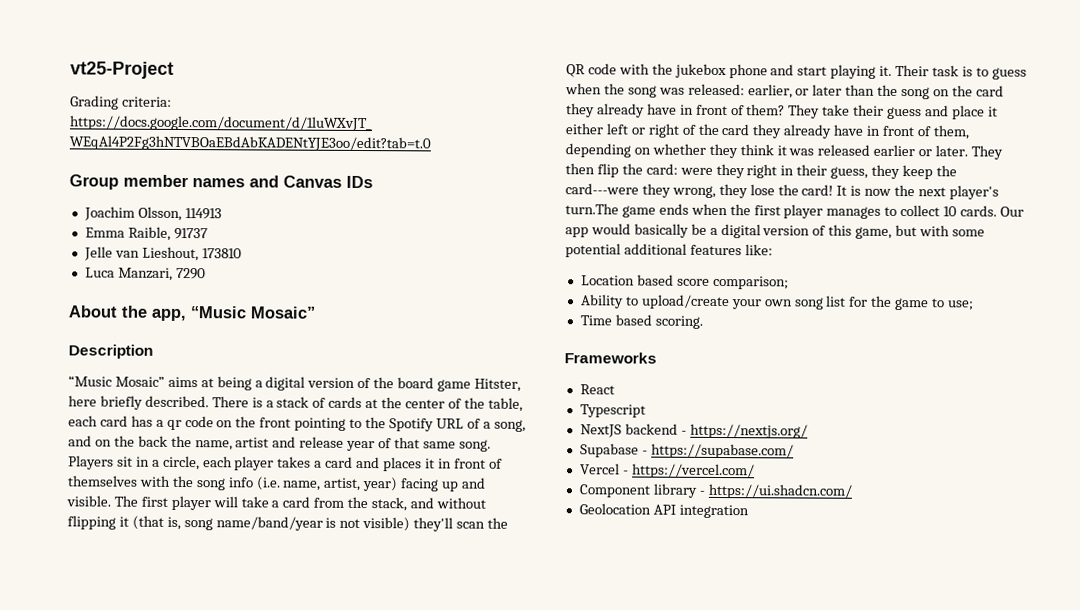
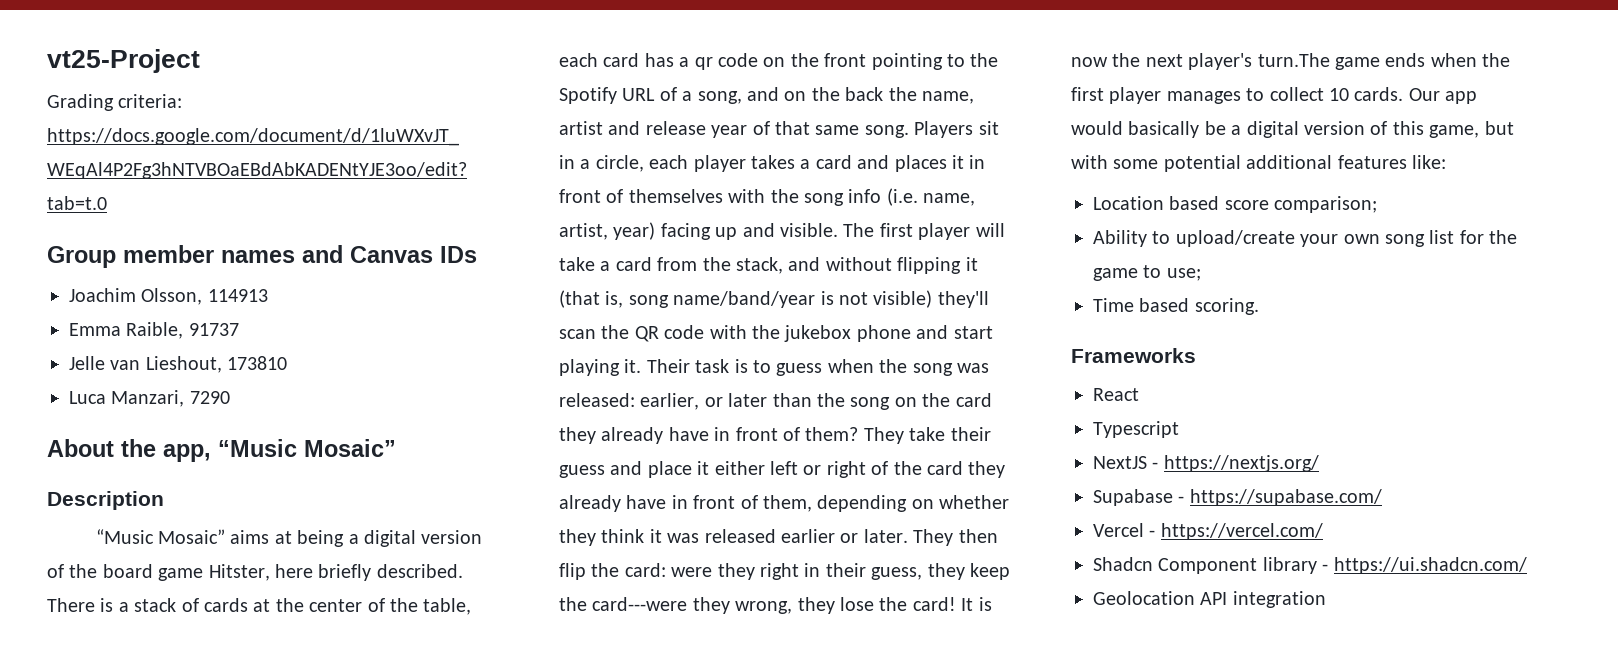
- NextJS backend - https://nextjs.org/
+ NextJS - https://nextjs.org/
- Component library - https://ui.shadcn.com/
+ Shadcn Component library - https://ui.shadcn.com/

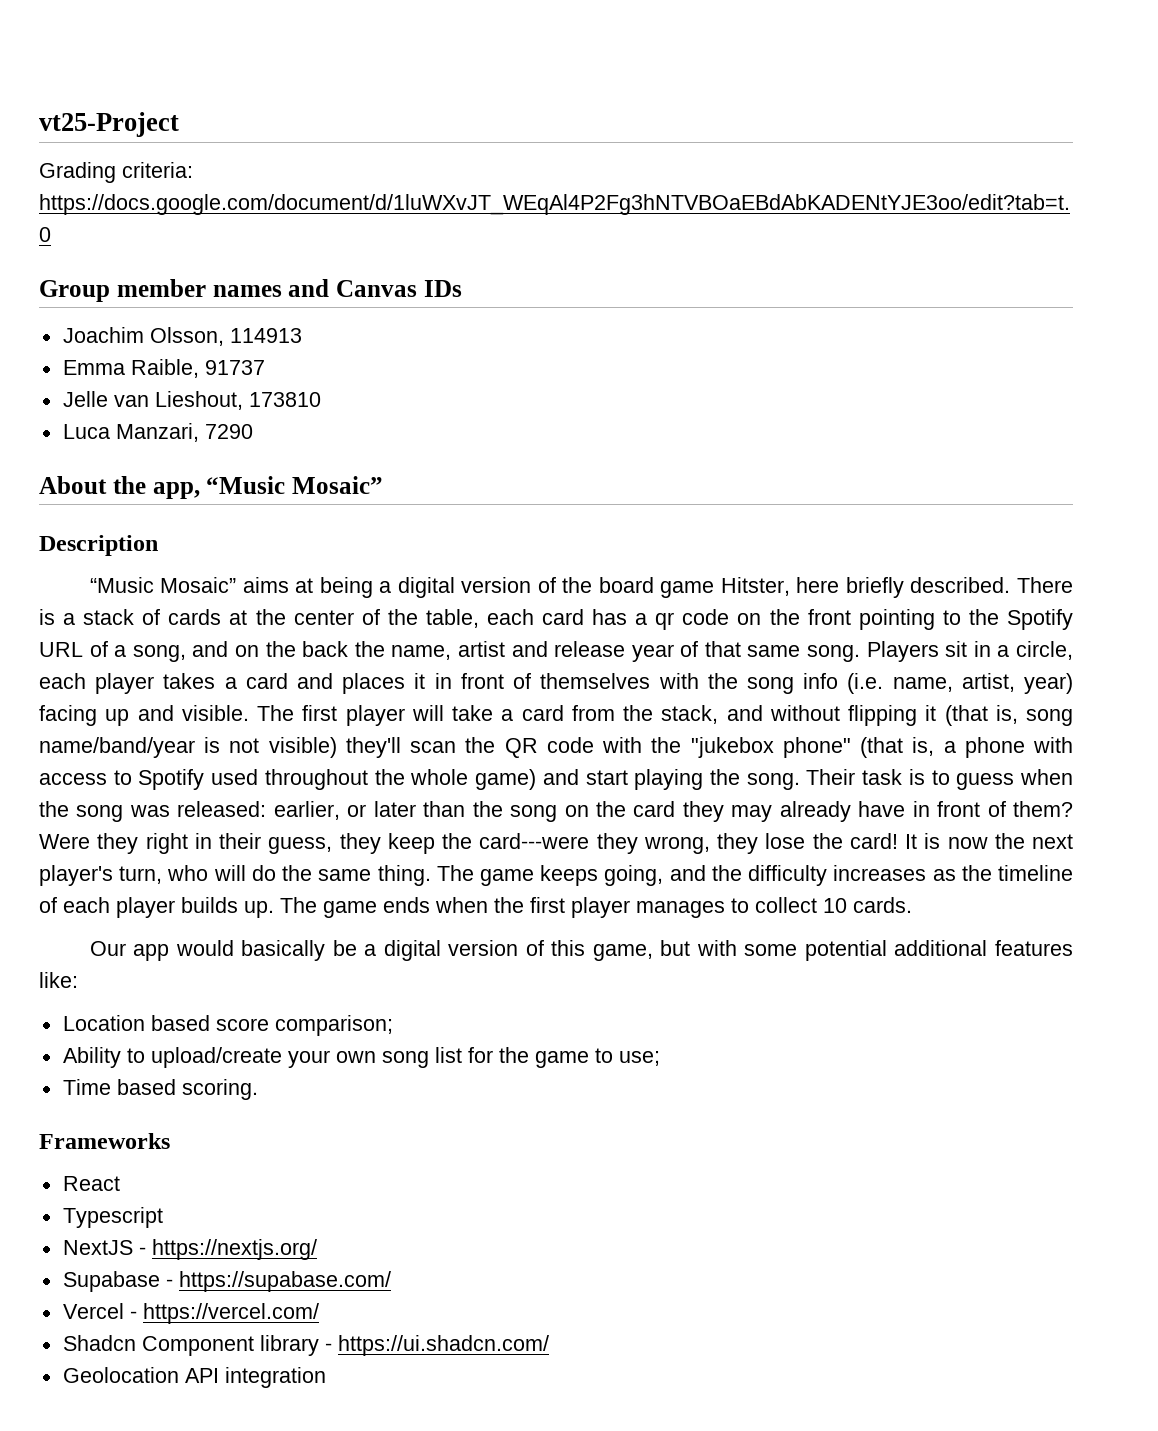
- The first player will take a card from the stack, and without flipping it (that is, song name/band/year is not visible) they'll scan the QR code with the jukebox phone and start playing it.
+ The first player will take a card from the stack, and without flipping it (that is, song name/band/year is not visible) they'll scan the QR code with the "jukebox phone" (that is, a phone with access to Spotify used throughout the whole game) and start playing the song.
- Their task is to guess when the song was released: earlier, or later than the song on the card they already have in front of them?
+ Their task is to guess when the song was released: earlier, or later than the song on the card they may already have in front of them?
- They take their guess and place it either left or right of the card they already have in front of them, depending on whether they think it was released earlier or later. They then flip the card: were they right in their guess, they keep the card---were they wrong, they lose the card!
+ Were they right in their guess, they keep the card---were they wrong, they lose the card!
- It is now the next player's turn.The game ends when the first player manages to collect 10 cards. Our app would basically be a digital version of this game, but with some potential additional features like:
+ It is now the next player's turn, who will do the same thing. The game keeps going, and the difficulty increases as the timeline of each player builds up. The game ends when the first player manages to collect 10 cards.
+ Our app would basically be a digital version of this game, but with some potential additional features like:

